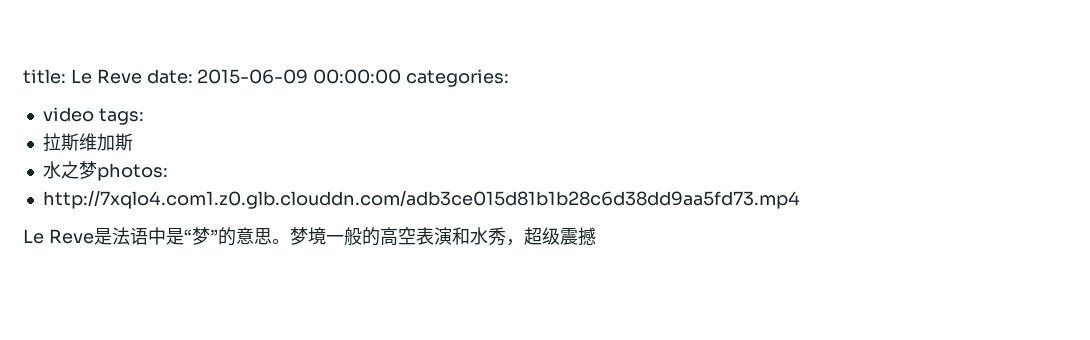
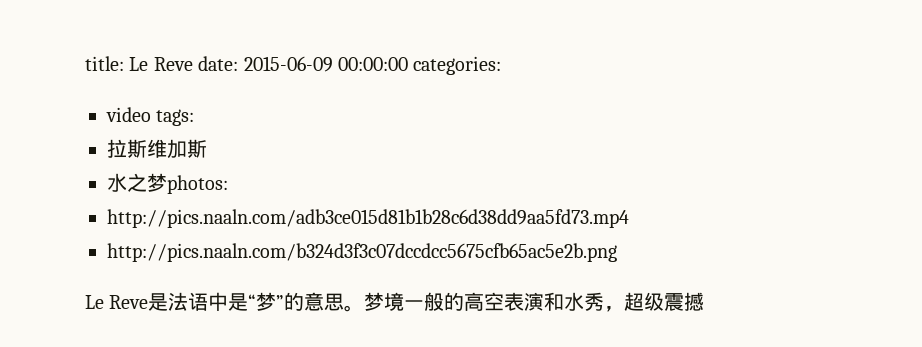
- http://7xqlo4.com1.z0.glb.clouddn.com/adb3ce015d81b1b28c6d38dd9aa5fd73.mp4
+ http://pics.naaln.com/adb3ce015d81b1b28c6d38dd9aa5fd73.mp4
+ http://pics.naaln.com/b324d3f3c07dccdcc5675cfb65ac5e2b.png

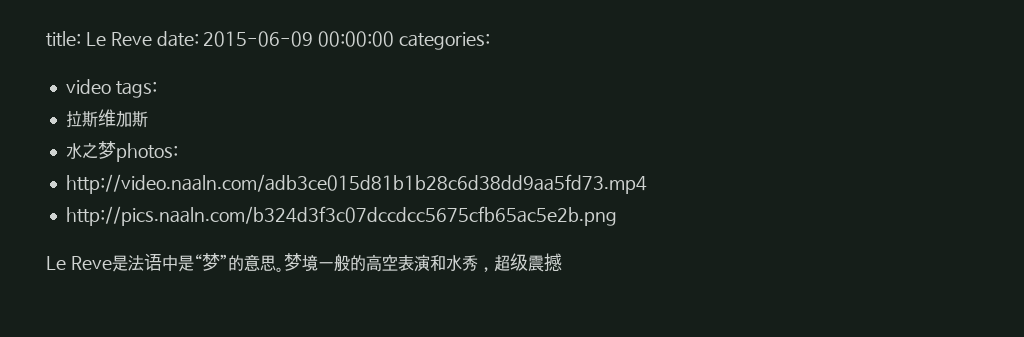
- http://pics.naaln.com/adb3ce015d81b1b28c6d38dd9aa5fd73.mp4
+ http://video.naaln.com/adb3ce015d81b1b28c6d38dd9aa5fd73.mp4

